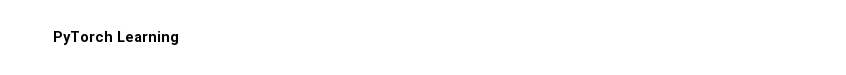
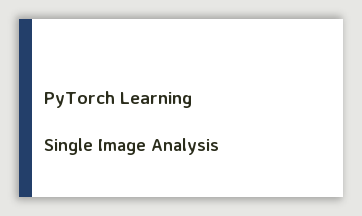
+ Single Image Analysis

